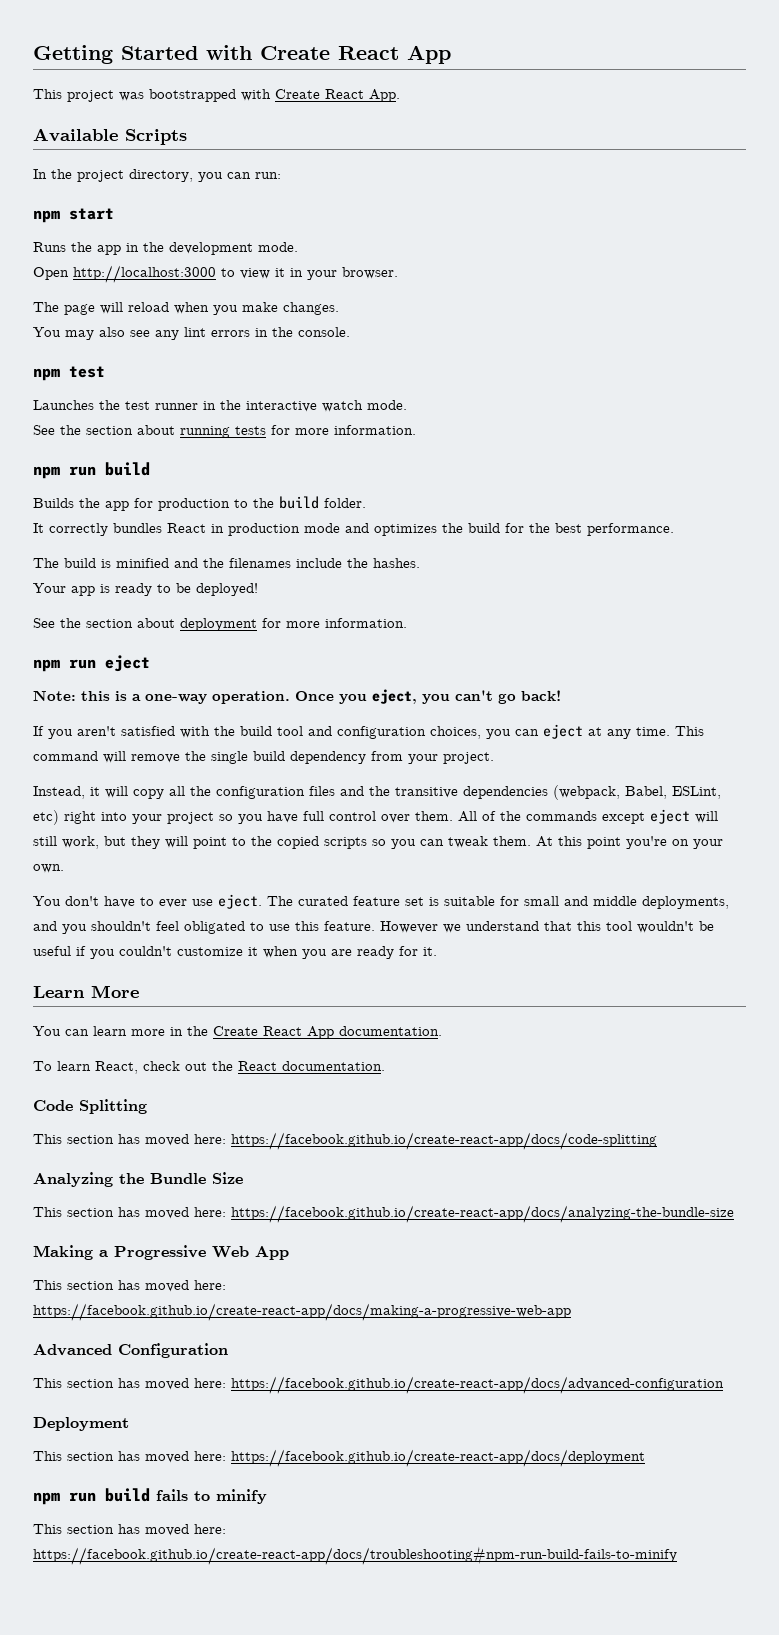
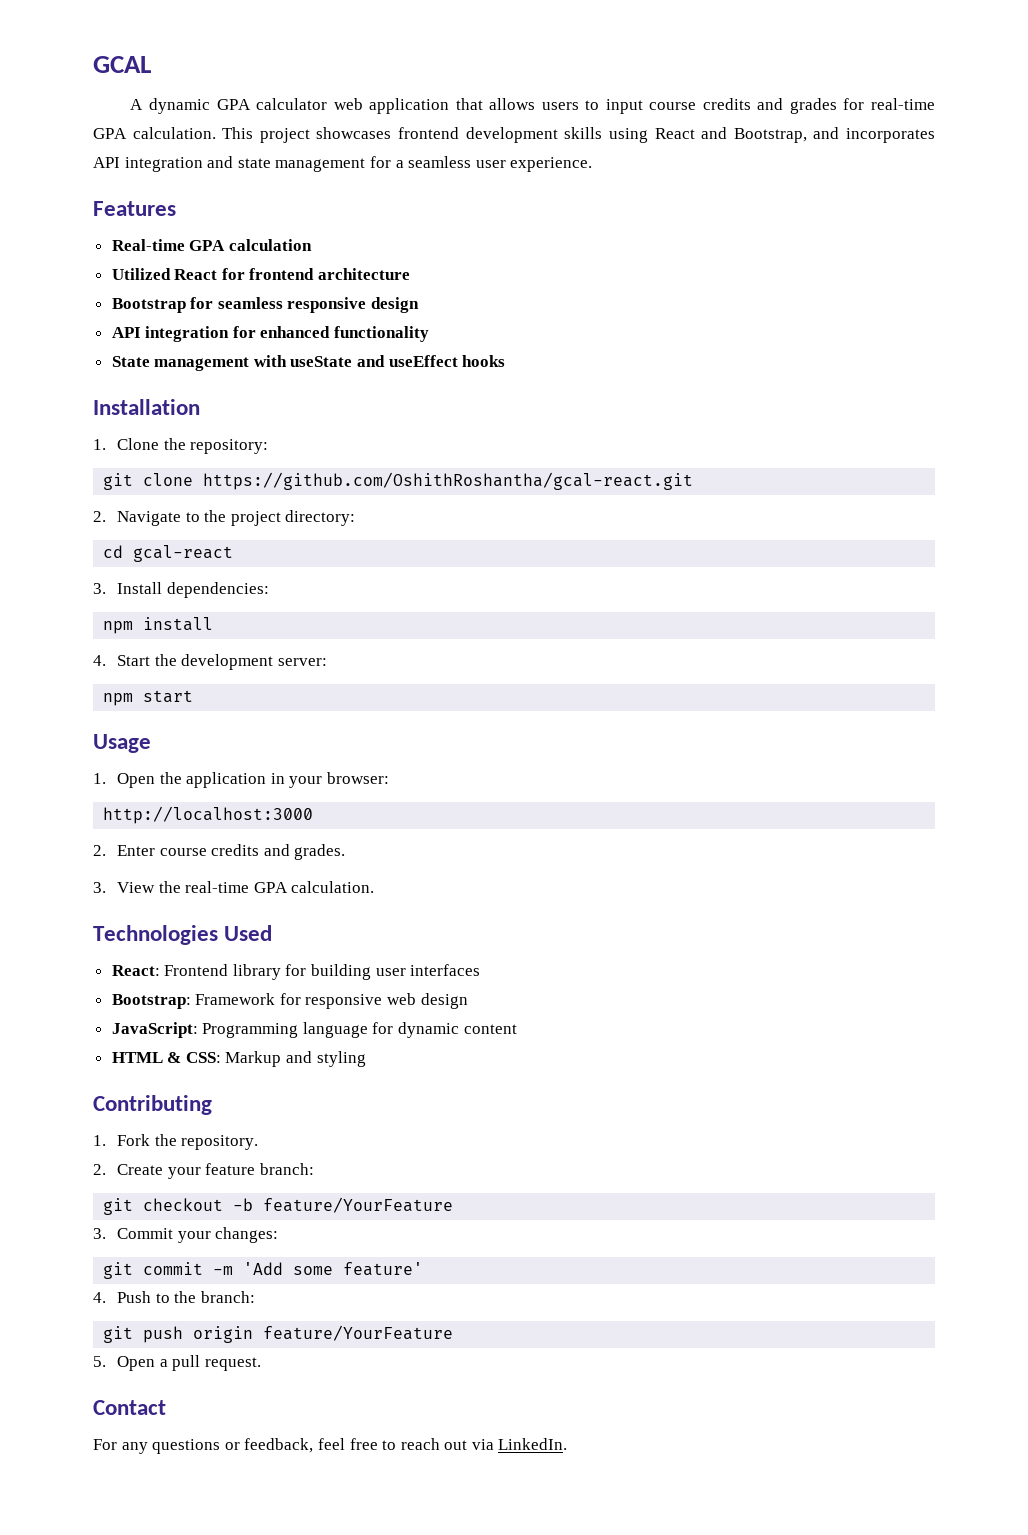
- Getting Started with Create React App
- This project was bootstrapped with Create React App.
- Available Scripts
- In the project directory, you can run:
+ GCAL
+ A dynamic GPA calculator web application that allows users to input course credits and grades for real-time GPA calculation. This project showcases frontend development skills using React and Bootstrap, and incorporates API integration and state management for a seamless user experience.
+ Features
+ Real-time GPA calculation
+ Utilized React for frontend architecture
+ Bootstrap for seamless responsive design
+ API integration for enhanced functionality
+ State management with useState and useEffect hooks
+ Installation
+ 1. Clone the repository:
+ git clone https://github.com/OshithRoshantha/gcal-react.git
+ 2. Navigate to the project directory:
+ cd gcal-react
+ 3. Install dependencies:
+ npm install
+ 4. Start the development server:
  npm start
- Runs the app in the development mode.
- Open http://localhost:3000 to view it in your browser.
- The page will reload when you make changes.
- You may also see any lint errors in the console.
- npm test
- Launches the test runner in the interactive watch mode.
- See the section about running tests for more information.
- npm run build
- Builds the app for production to the build folder.
- It correctly bundles React in production mode and optimizes the build for the best performance.
- The build is minified and the filenames include the hashes.
- Your app is ready to be deployed!
- See the section about deployment for more information.
- npm run eject
- Note: this is a one-way operation. Once you eject, you can't go back!
- If you aren't satisfied with the build tool and configuration choices, you can eject at any time. This command will remove the single build dependency from your project.
- Instead, it will copy all the configuration files and the transitive dependencies (webpack, Babel, ESLint, etc) right into your project so you have full control over them. All of the commands except eject will still work, but they will point to the copied scripts so you can tweak them. At this point you're on your own.
- You don't have to ever use eject. The curated feature set is suitable for small and middle deployments, and you shouldn't feel obligated to use this feature. However we understand that this tool wouldn't be useful if you couldn't customize it when you are ready for it.
- Learn More
- You can learn more in the Create React App documentation.
- To learn React, check out the React documentation.
- Code Splitting
- This section has moved here: https://facebook.github.io/create-react-app/docs/code-splitting
- Analyzing the Bundle Size
- This section has moved here: https://facebook.github.io/create-react-app/docs/analyzing-the-bundle-size
- Making a Progressive Web App
- This section has moved here: https://facebook.github.io/create-react-app/docs/making-a-progressive-web-app
- Advanced Configuration
- This section has moved here: https://facebook.github.io/create-react-app/docs/advanced-configuration
- Deployment
- This section has moved here: https://facebook.github.io/create-react-app/docs/deployment
- npm run build fails to minify
- This section has moved here: https://facebook.github.io/create-react-app/docs/troubleshooting#npm-run-build-fails-to-minify
+ Usage
+ 1. Open the application in your browser:
+ http://localhost:3000
+ 2. Enter course credits and grades.
+ 3. View the real-time GPA calculation.
+ Technologies Used
+ React: Frontend library for building user interfaces
+ Bootstrap: Framework for responsive web design
+ JavaScript: Programming language for dynamic content
+ HTML & CSS: Markup and styling
+ Contributing
+ 1. Fork the repository.
+ 2. Create your feature branch:
+ git checkout -b feature/YourFeature
+ 3. Commit your changes:
+ git commit -m 'Add some feature'
+ 4. Push to the branch:
+ git push origin feature/YourFeature
+ 5. Open a pull request.
+ Contact
+ For any questions or feedback, feel free to reach out via LinkedIn.

